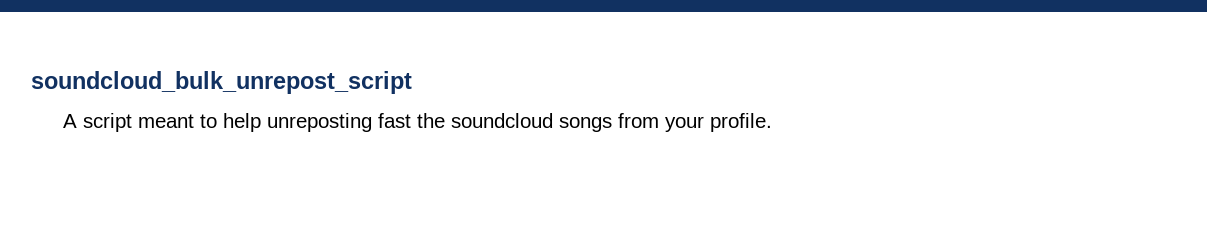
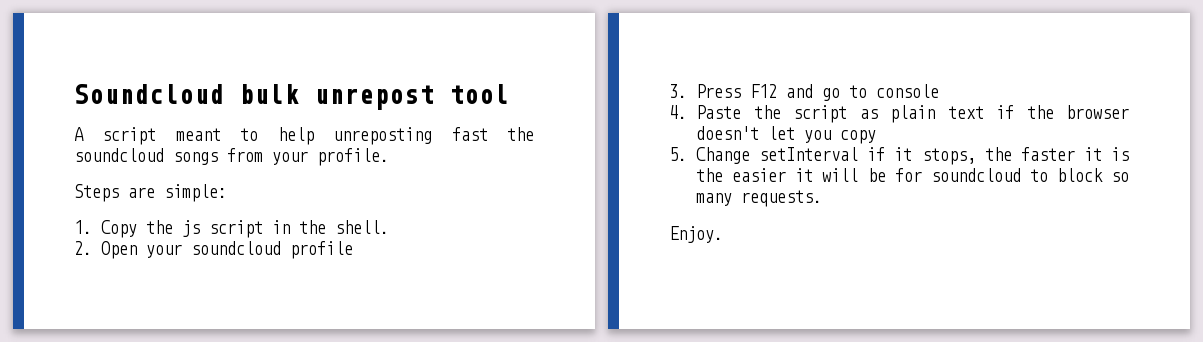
- soundcloud_bulk_unrepost_script
+ Soundcloud bulk unrepost tool
+ Steps are simple:
+ 1. Copy the js script in the shell.
+ 2. Open your soundcloud profile
+ 3. Press F12 and go to console
+ 4. Paste the script as plain text if the browser doesn't let you copy
+ 5. Change setInterval if it stops, the faster it is the easier it will be for soundcloud to block so many requests.
+ Enjoy.

